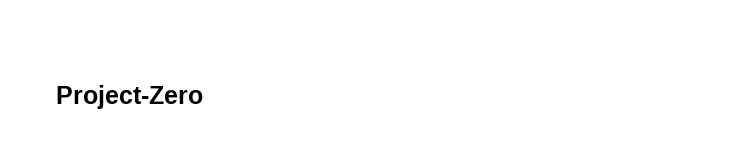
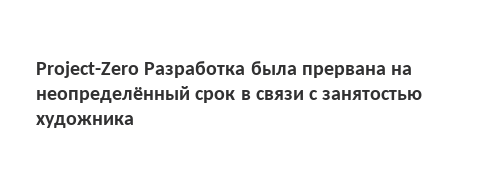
- Project-Zero
+ Project-Zero Разработка была прервана на неопределённый срок в связи с занятостью художника

